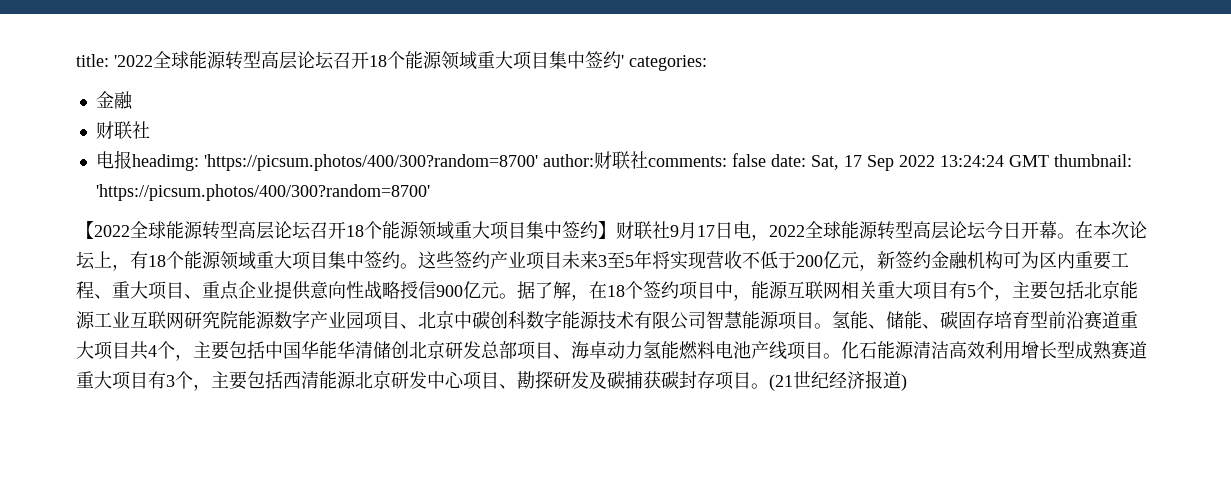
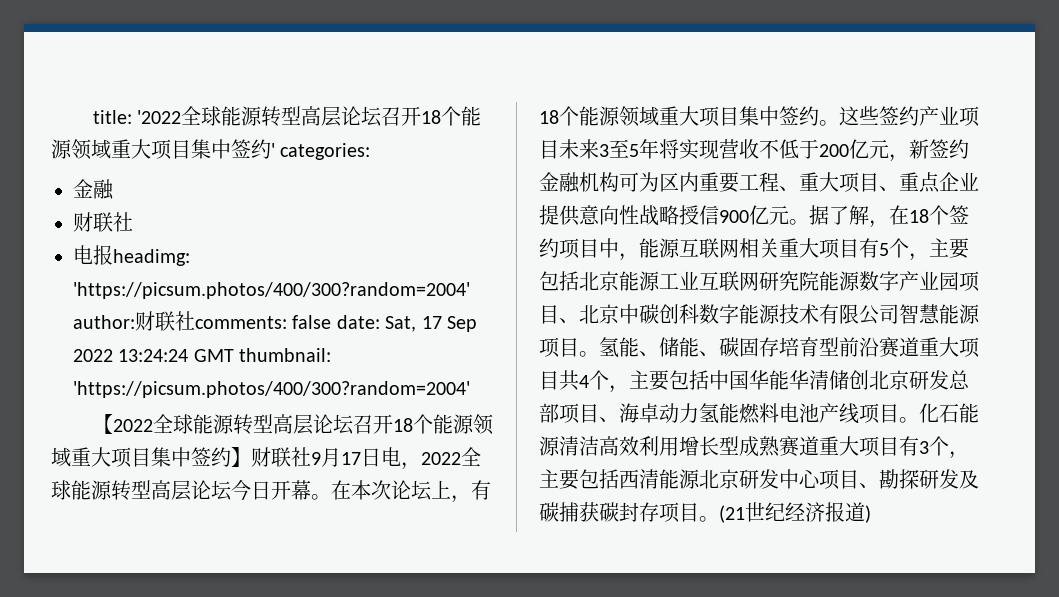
- 电报headimg: 'https://picsum.photos/400/300?random=8700' author:财联社comments: false date: Sat, 17 Sep 2022 13:24:24 GMT thumbnail: 'https://picsum.photos/400/300?random=8700'
+ 电报headimg: 'https://picsum.photos/400/300?random=2004' author:财联社comments: false date: Sat, 17 Sep 2022 13:24:24 GMT thumbnail: 'https://picsum.photos/400/300?random=2004'

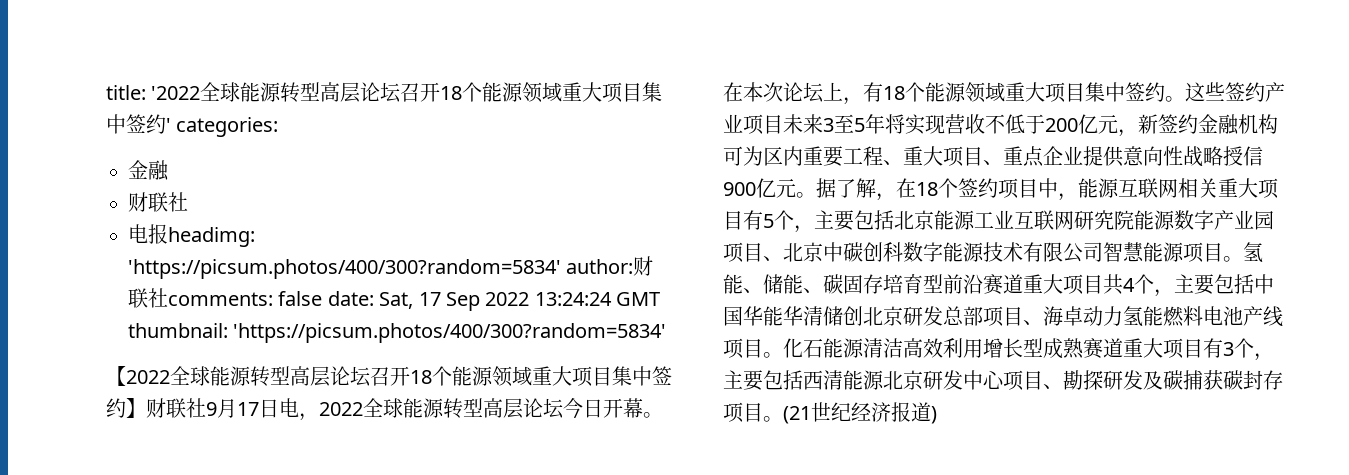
- 电报headimg: 'https://picsum.photos/400/300?random=2004' author:财联社comments: false date: Sat, 17 Sep 2022 13:24:24 GMT thumbnail: 'https://picsum.photos/400/300?random=2004'
+ 电报headimg: 'https://picsum.photos/400/300?random=5834' author:财联社comments: false date: Sat, 17 Sep 2022 13:24:24 GMT thumbnail: 'https://picsum.photos/400/300?random=5834'

